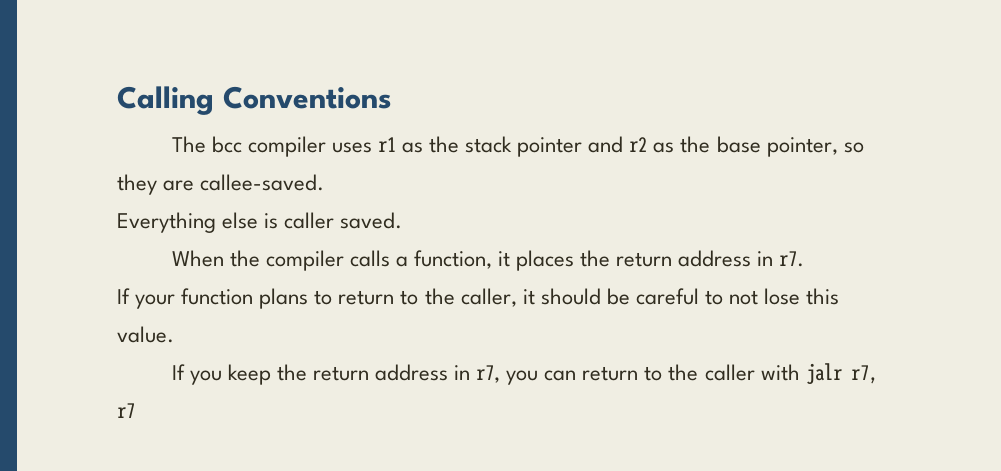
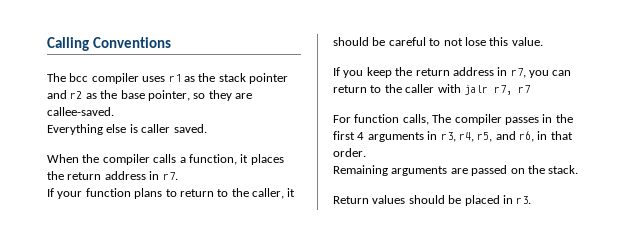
+ For function calls, The compiler passes in the first 4 arguments in r3, r4, r5, and r6, in that order.
+ Remaining arguments are passed on the stack.
+ Return values should be placed in r3.

